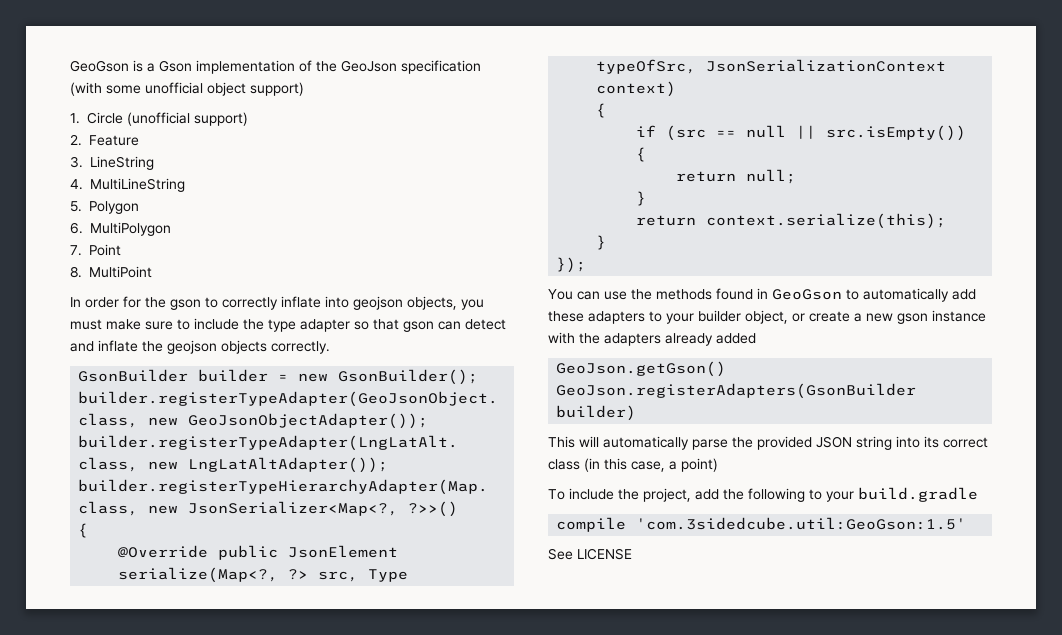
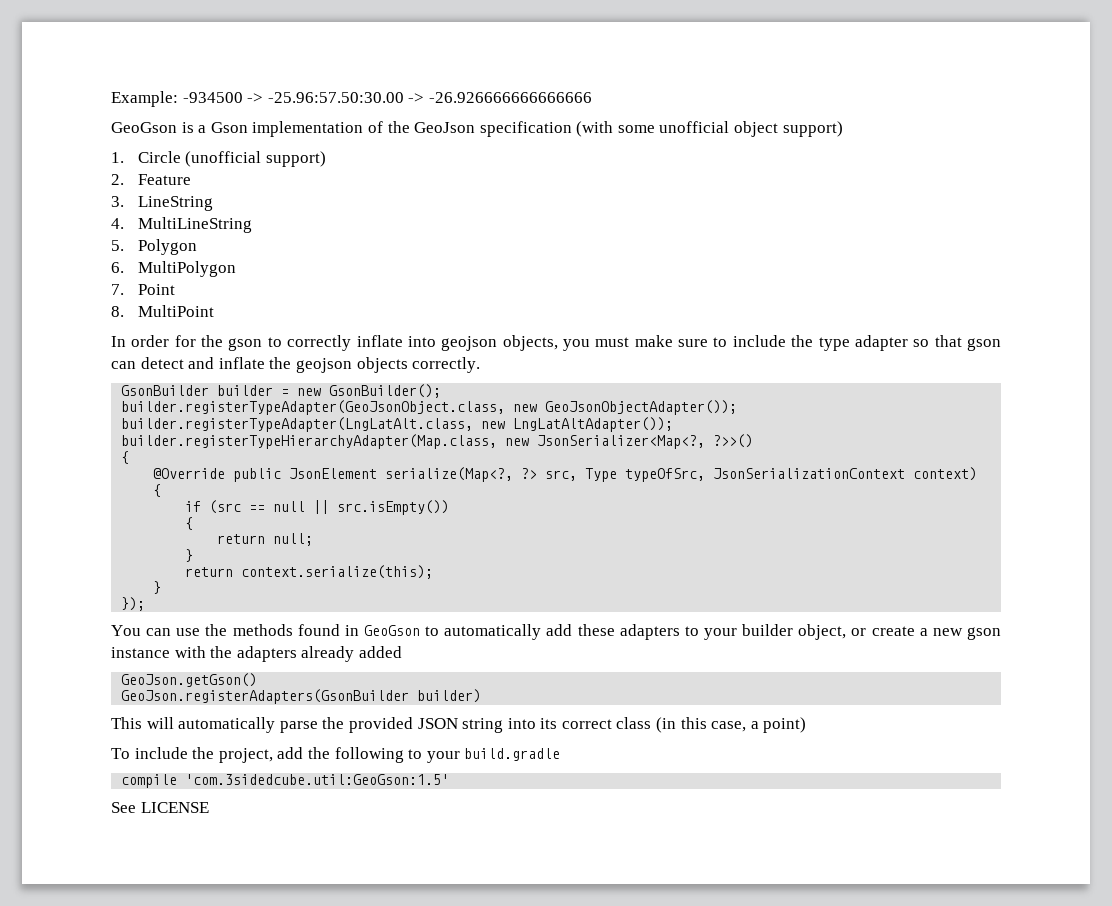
+ Example: -934500 -> -25.96:57.50:30.00 -> -26.926666666666666

